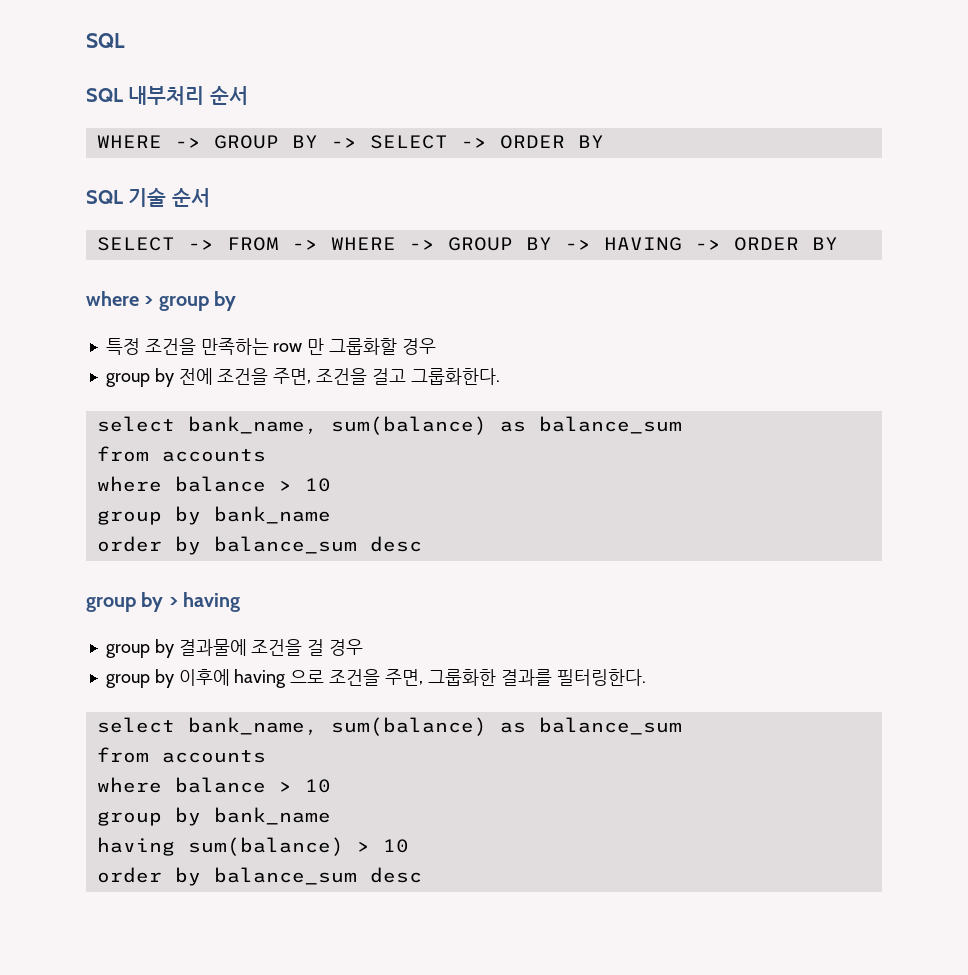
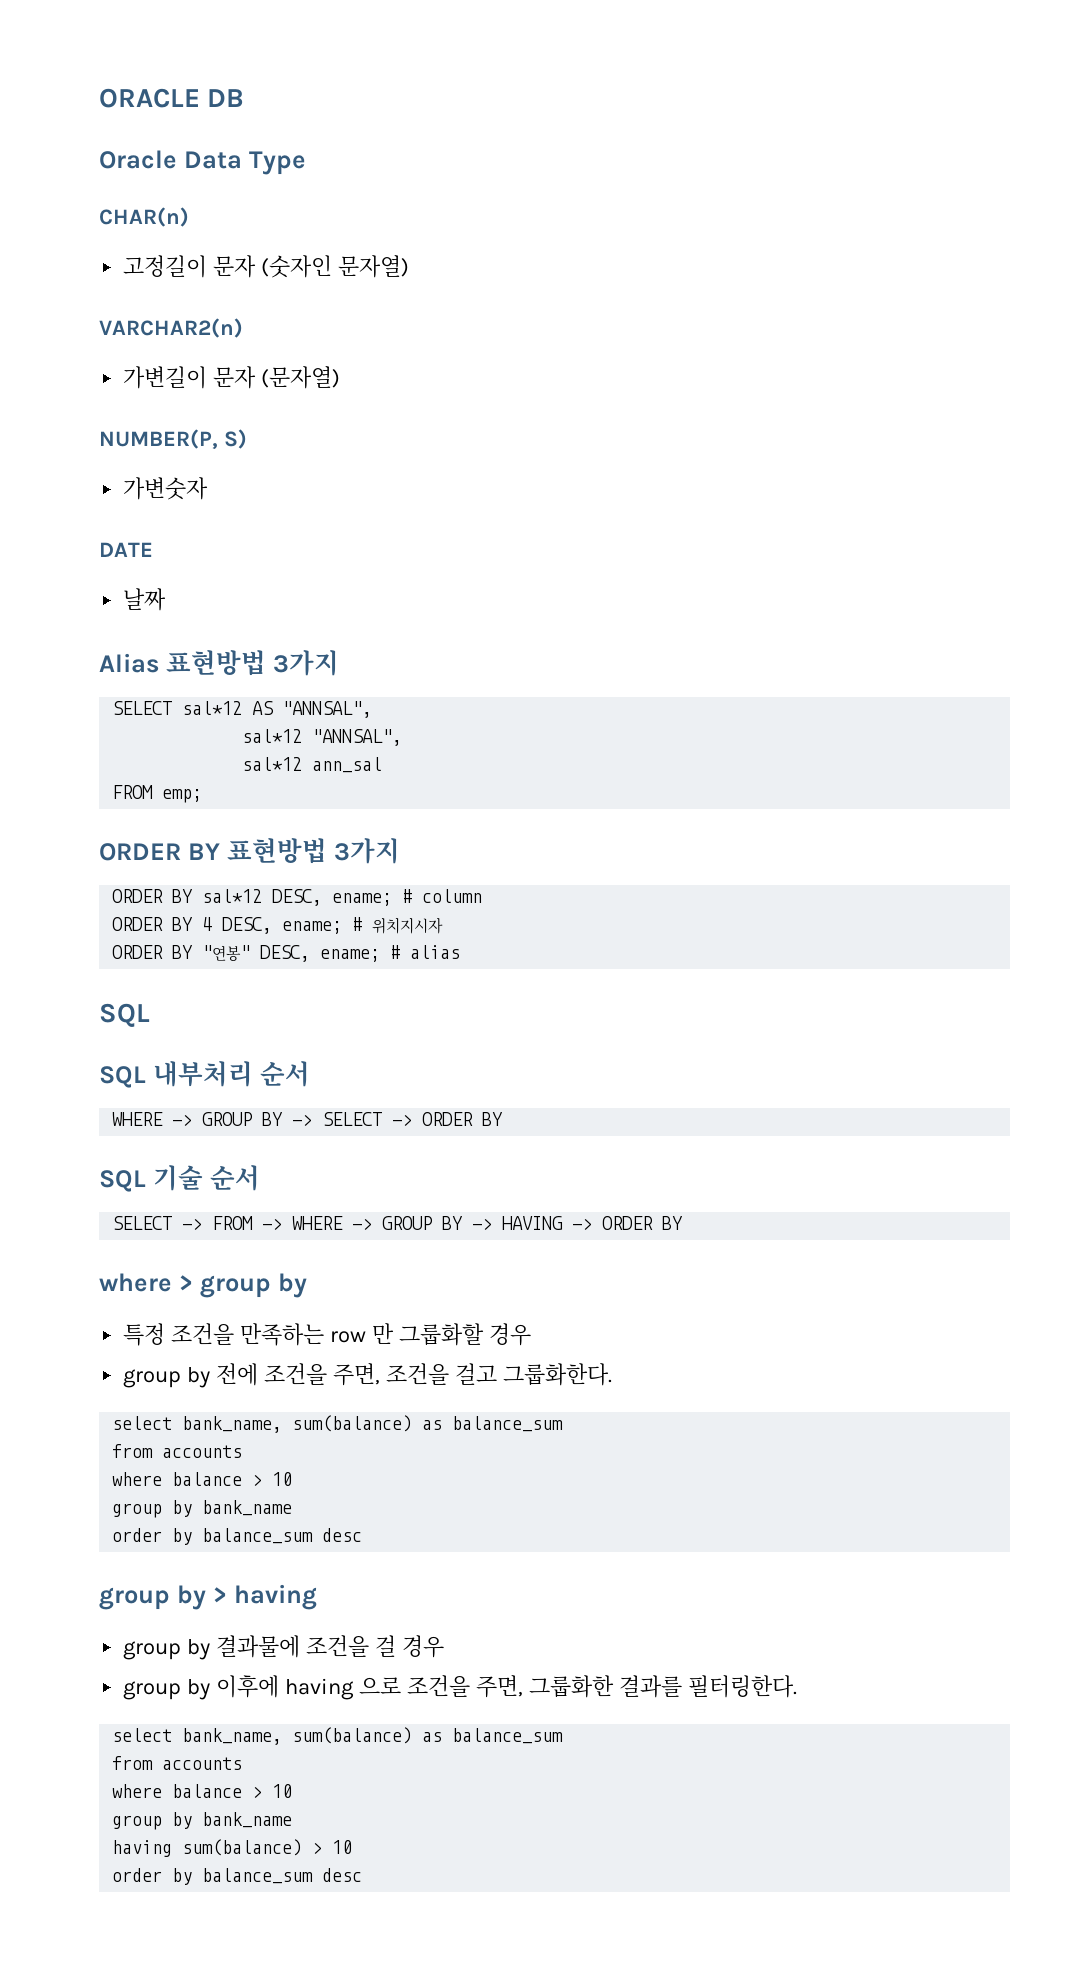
+ ORACLE DB
+ Oracle Data Type
+ CHAR(n)
+ 고정길이 문자 (숫자인 문자열)
+ VARCHAR2(n)
+ 가변길이 문자 (문자열)
+ NUMBER(P, S)
+ 가변숫자
+ DATE
+ 날짜
+ Alias 표현방법 3가지
+ SELECT sal*12 AS "ANNSAL",
+ sal*12 "ANNSAL",
+ sal*12 ann_sal
+ FROM emp;
+ ORDER BY 표현방법 3가지
+ ORDER BY sal*12 DESC, ename; # column
+ ORDER BY 4 DESC, ename; # 위치지시자
+ ORDER BY "연봉" DESC, ename; # alias

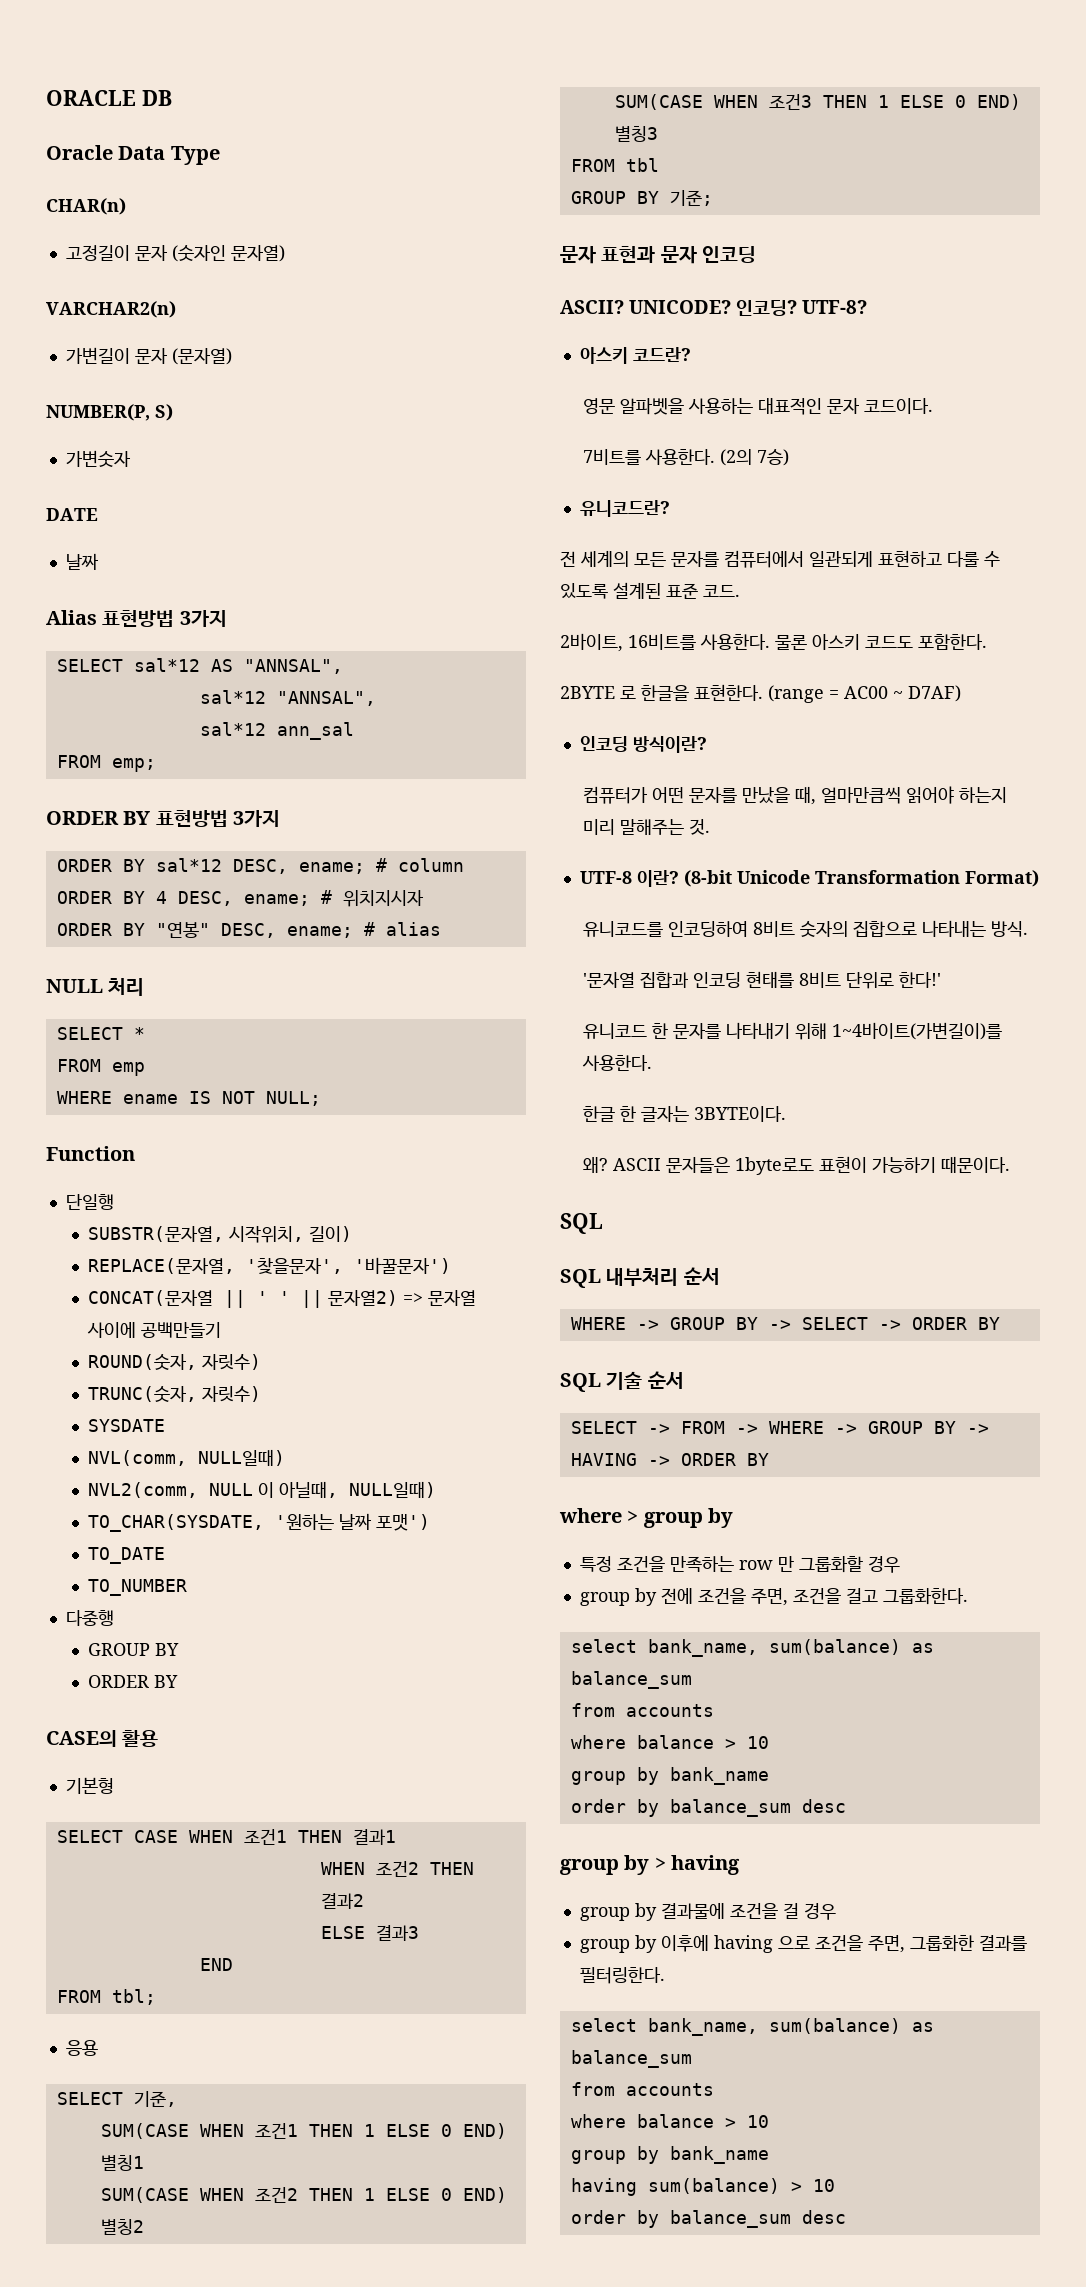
+ NULL 처리
+ SELECT *
+ FROM emp
+ WHERE ename IS NOT NULL;
+ Function
+ 단일행
+ SUBSTR(문자열, 시작위치, 길이)
+ REPLACE(문자열, '찾을문자', '바꿀문자')
+ CONCAT(문자열 || ' ' || 문자열2) => 문자열 사이에 공백만들기
+ ROUND(숫자, 자릿수)
+ TRUNC(숫자, 자릿수)
+ SYSDATE
+ NVL(comm, NULL일때)
+ NVL2(comm, NULL 이 아닐때, NULL일때)
+ TO_CHAR(SYSDATE, '원하는 날짜 포맷')
+ TO_DATE
+ TO_NUMBER
+ 다중행
+ GROUP BY
+ ORDER BY
+ CASE의 활용
+ 기본형
+ SELECT CASE WHEN 조건1 THEN 결과1
+ WHEN 조건2 THEN 결과2
+ ELSE 결과3
+ END
+ FROM tbl;
+ 응용
+ SELECT 기준,
+ SUM(CASE WHEN 조건1 THEN 1 ELSE 0 END) 별칭1
+ SUM(CASE WHEN 조건2 THEN 1 ELSE 0 END) 별칭2
+ SUM(CASE WHEN 조건3 THEN 1 ELSE 0 END) 별칭3
+ FROM tbl
+ GROUP BY 기준;
+ 문자 표현과 문자 인코딩
+ ASCII? UNICODE? 인코딩? UTF-8?
+ 아스키 코드란?
+ 영문 알파벳을 사용하는 대표적인 문자 코드이다.
+ 7비트를 사용한다. (2의 7승)
+ 유니코드란?
+ 전 세계의 모든 문자를 컴퓨터에서 일관되게 표현하고 다룰 수 있도록 설계된 표준 코드.
+ 2바이트, 16비트를 사용한다. 물론 아스키 코드도 포함한다.
+ 2BYTE 로 한글을 표현한다. (range = AC00 ~ D7AF)
+ 인코딩 방식이란?
+ 컴퓨터가 어떤 문자를 만났을 때, 얼마만큼씩 읽어야 하는지 미리 말해주는 것.
+ UTF-8 이란? (8-bit Unicode Transformation Format)
+ 유니코드를 인코딩하여 8비트 숫자의 집합으로 나타내는 방식.
+ '문자열 집합과 인코딩 현태를 8비트 단위로 한다!'
+ 유니코드 한 문자를 나타내기 위해 1~4바이트(가변길이)를 사용한다.
+ 한글 한 글자는 3BYTE이다.
+ 왜? ASCII 문자들은 1byte로도 표현이 가능하기 때문이다.

